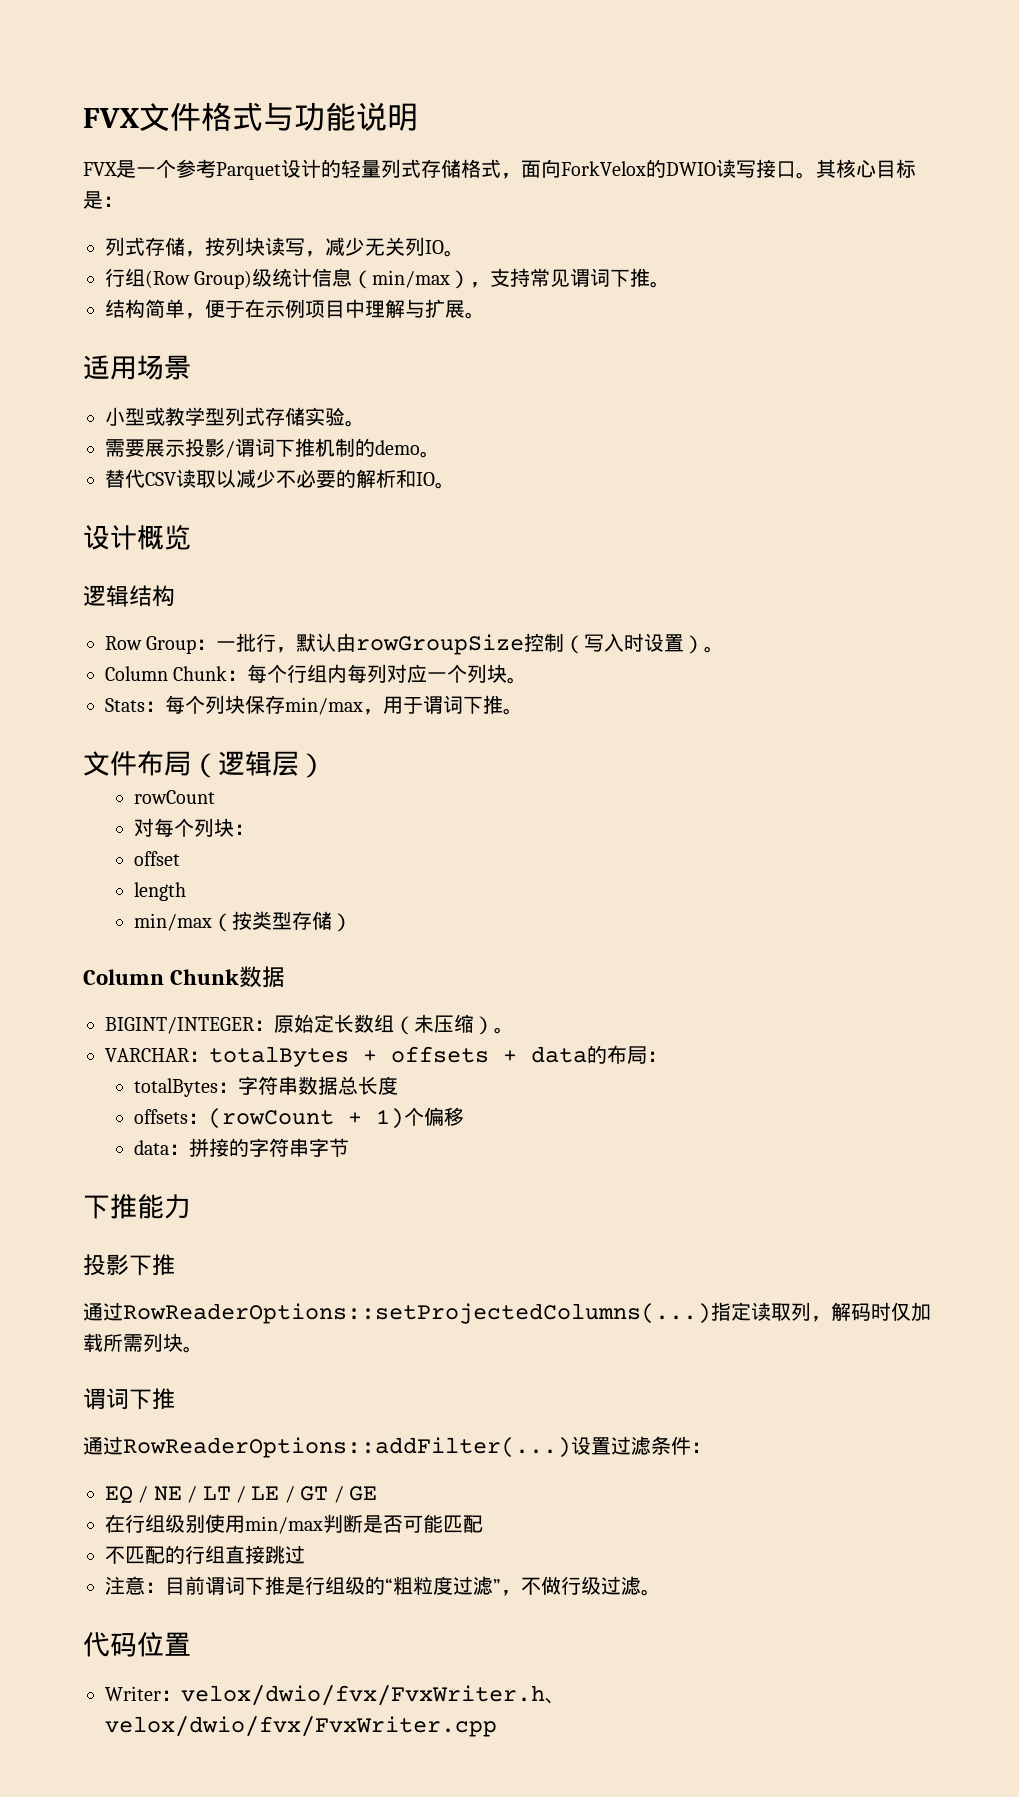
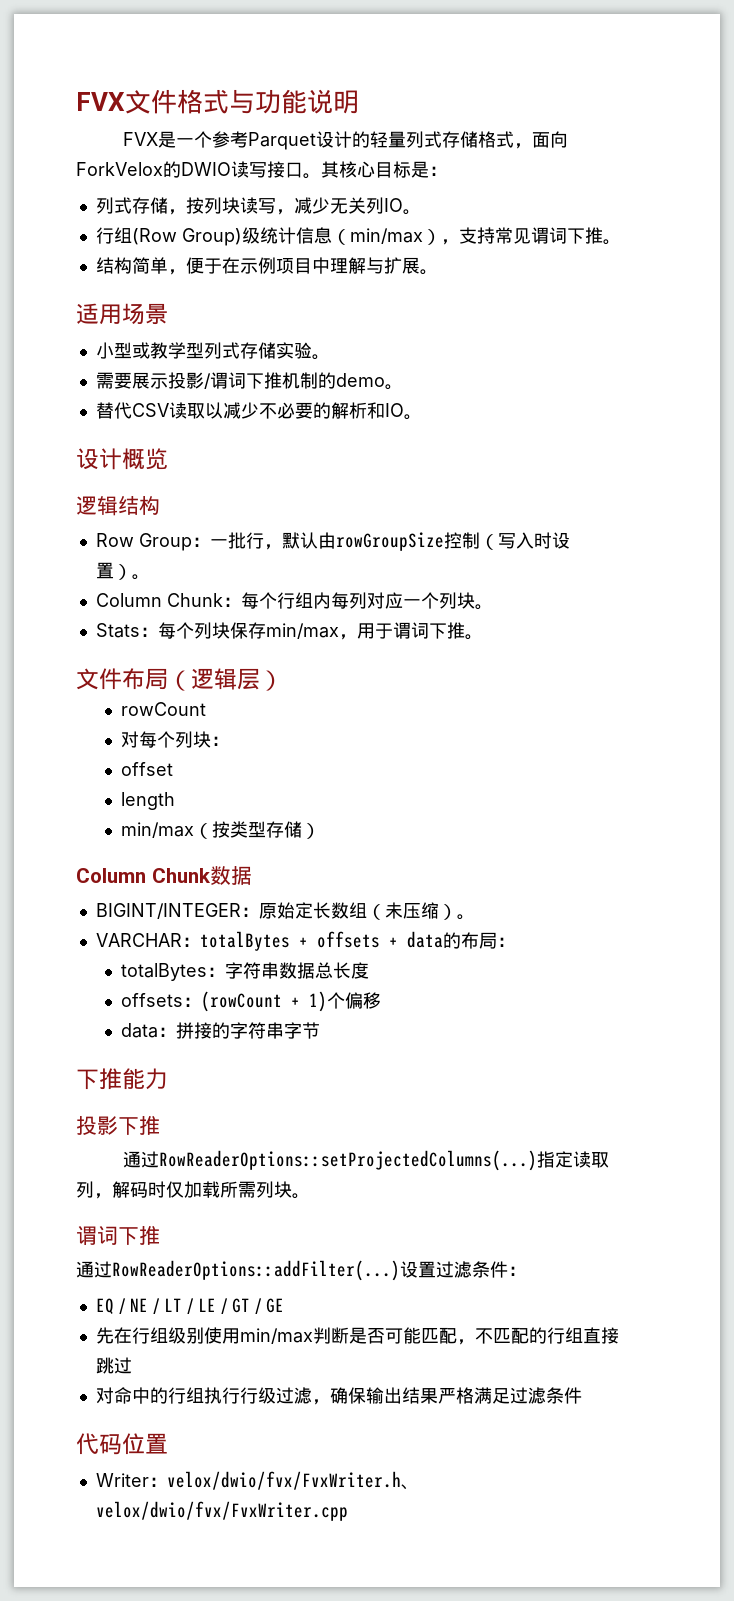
- 在行组级别使用min/max判断是否可能匹配
- 不匹配的行组直接跳过
+ 先在行组级别使用min/max判断是否可能匹配，不匹配的行组直接跳过
- 注意：目前谓词下推是行组级的“粗粒度过滤”，不做行级过滤。
+ 对命中的行组执行行级过滤，确保输出结果严格满足过滤条件

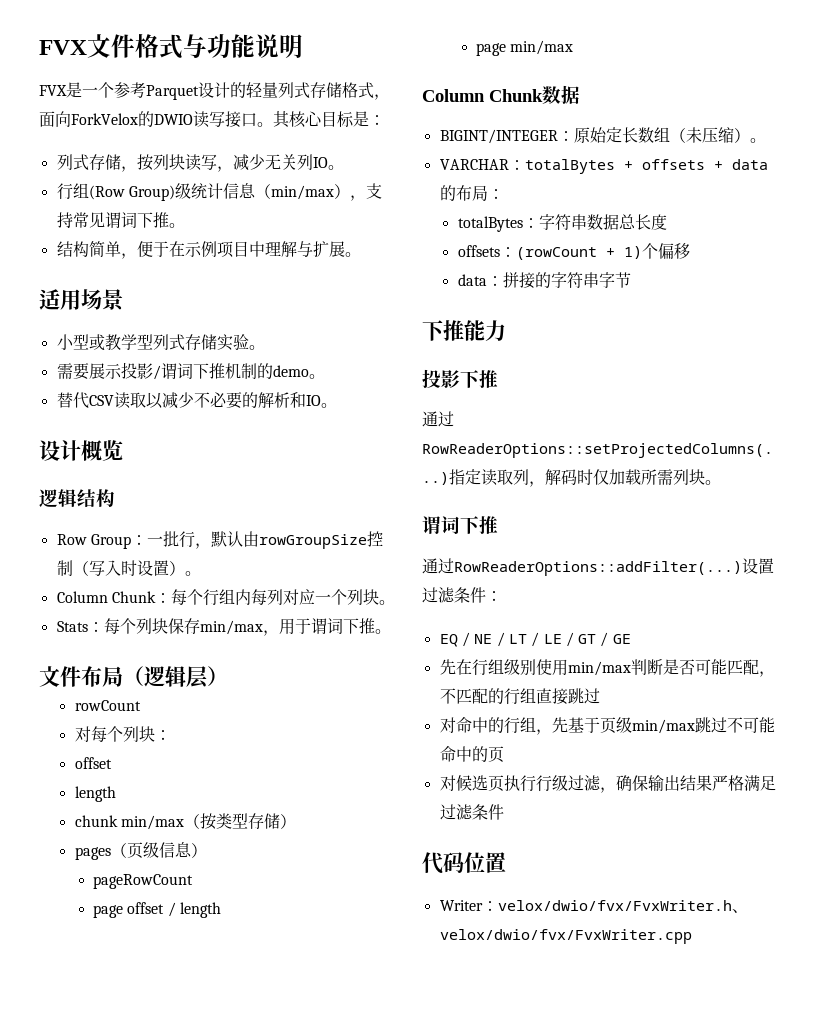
- min/max（按类型存储）
+ chunk min/max（按类型存储）
+ pages（页级信息）
+ pageRowCount
+ page offset / length
+ page min/max
- 对命中的行组执行行级过滤，确保输出结果严格满足过滤条件
+ 对命中的行组，先基于页级min/max跳过不可能命中的页
+ 对候选页执行行级过滤，确保输出结果严格满足过滤条件

